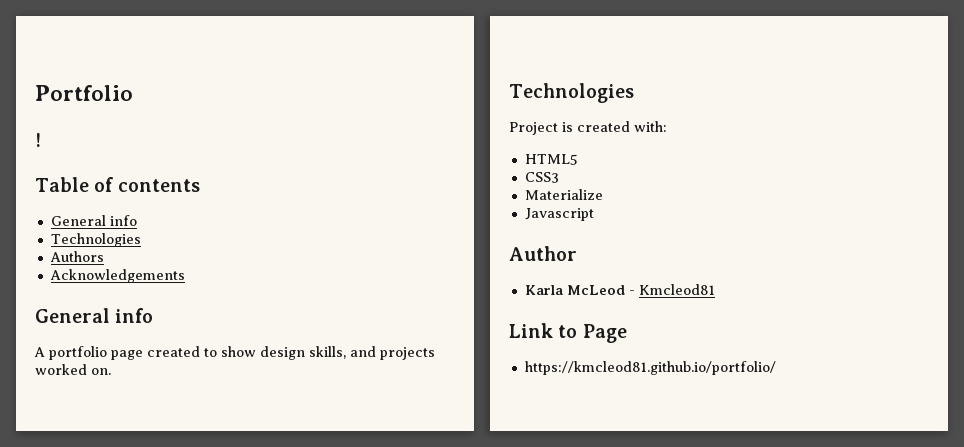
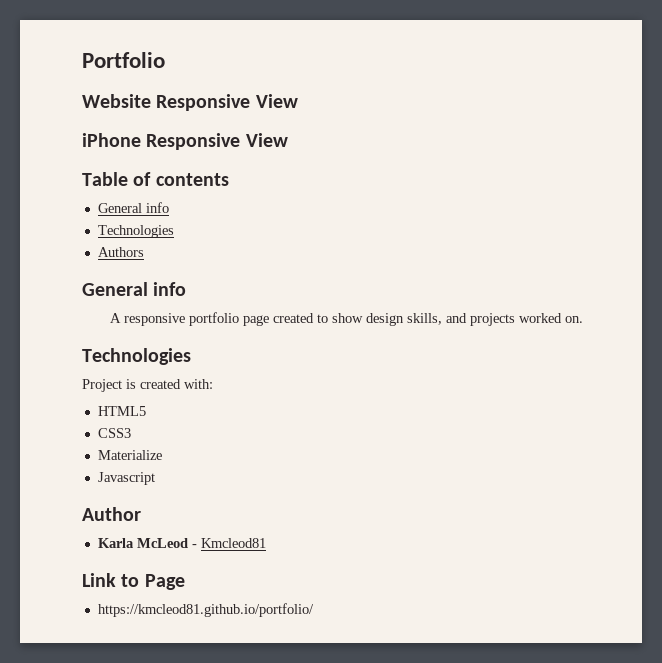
- !
+ Website Responsive View
+ iPhone Responsive View
- Acknowledgements
- A portfolio page created to show design skills, and projects worked on.
+ A responsive portfolio page created to show design skills, and projects worked on.

